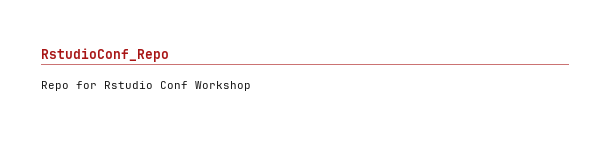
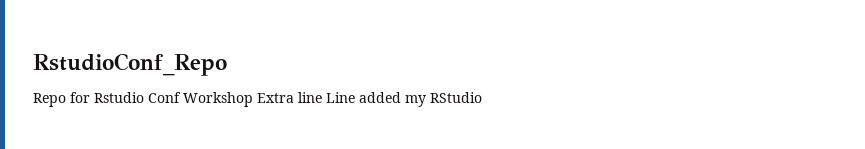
- Repo for Rstudio Conf Workshop
+ Repo for Rstudio Conf Workshop Extra line Line added my RStudio

